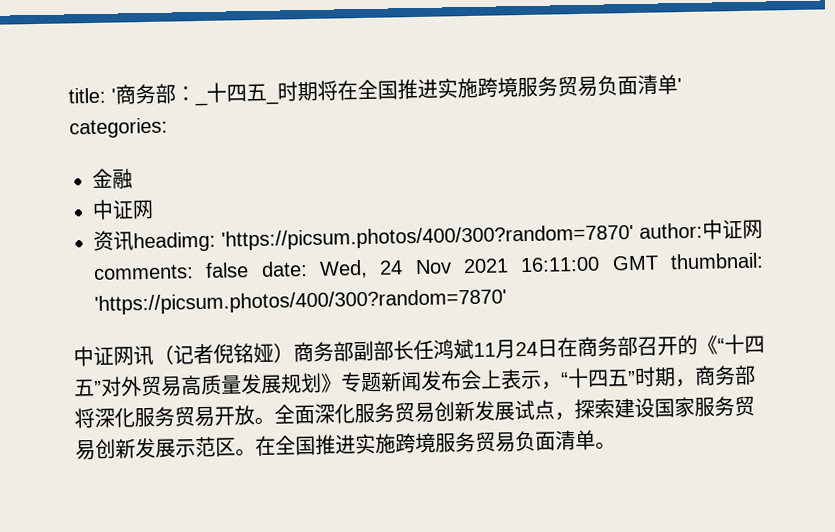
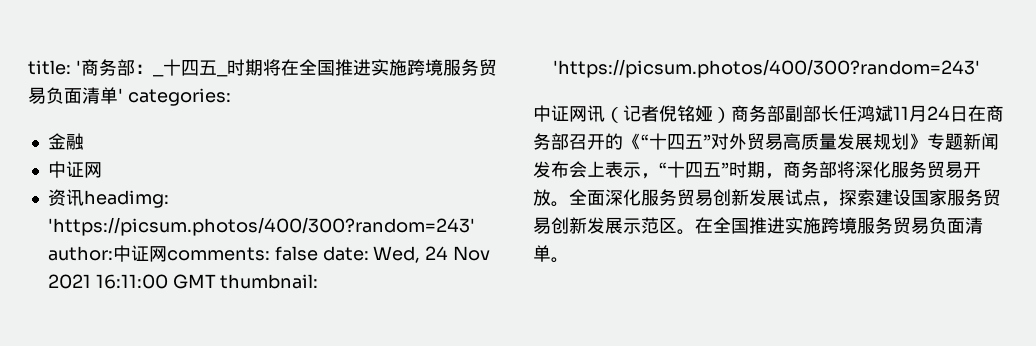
- 资讯headimg: 'https://picsum.photos/400/300?random=7870' author:中证网comments: false date: Wed, 24 Nov 2021 16:11:00 GMT thumbnail: 'https://picsum.photos/400/300?random=7870'
+ 资讯headimg: 'https://picsum.photos/400/300?random=243' author:中证网comments: false date: Wed, 24 Nov 2021 16:11:00 GMT thumbnail: 'https://picsum.photos/400/300?random=243'

